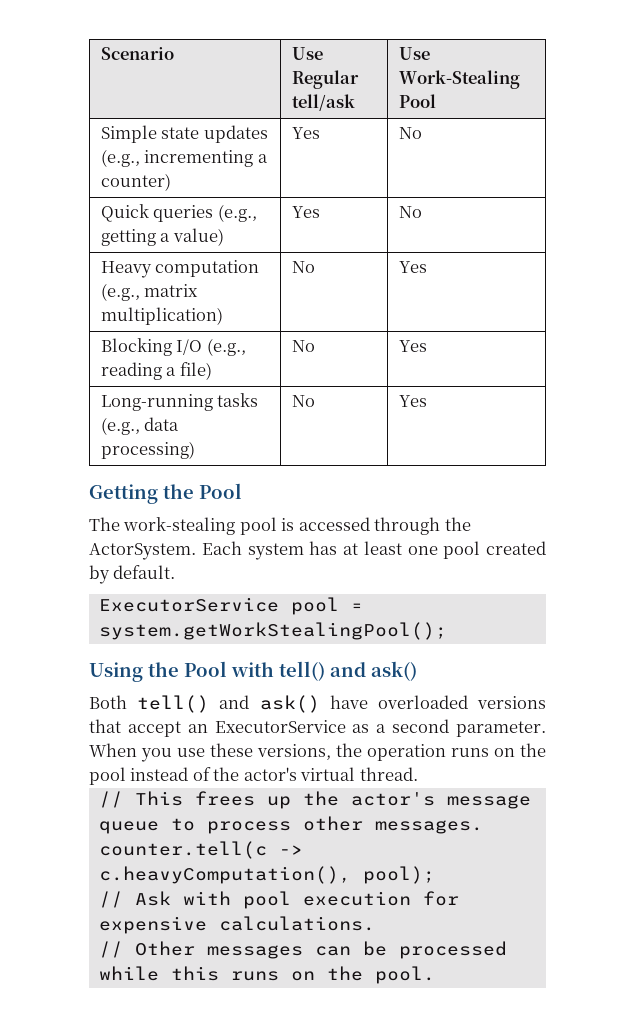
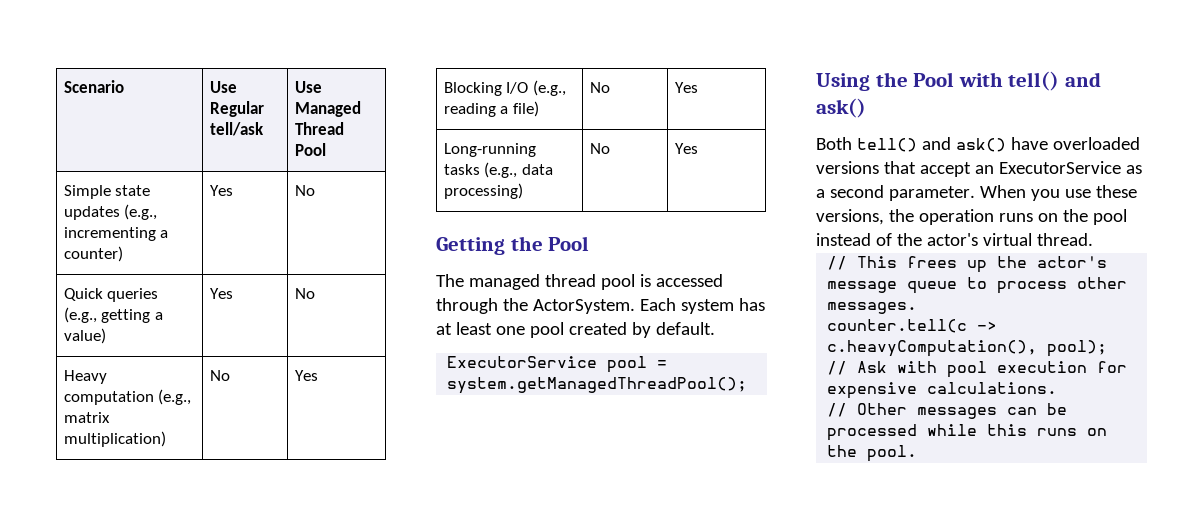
- Scenario | Use Regular tell/ask | Use Work-Stealing Pool
+ Scenario | Use Regular tell/ask | Use Managed Thread Pool
- The work-stealing pool is accessed through the ActorSystem.
+ The managed thread pool is accessed through the ActorSystem.
- ExecutorService pool = system.getWorkStealingPool();
+ ExecutorService pool = system.getManagedThreadPool();

